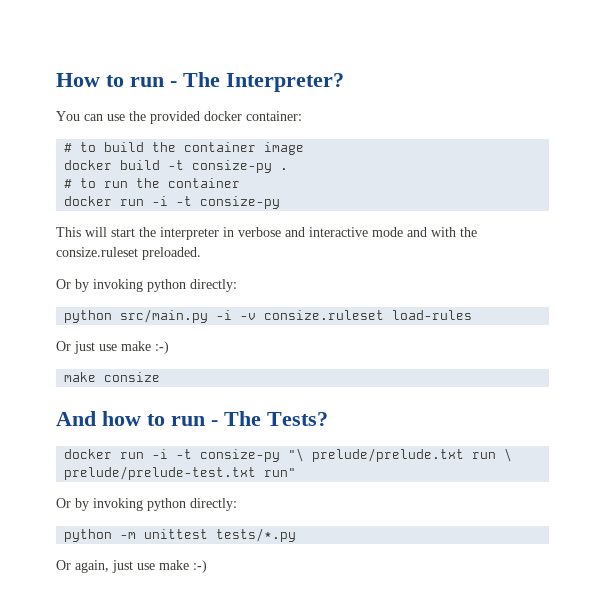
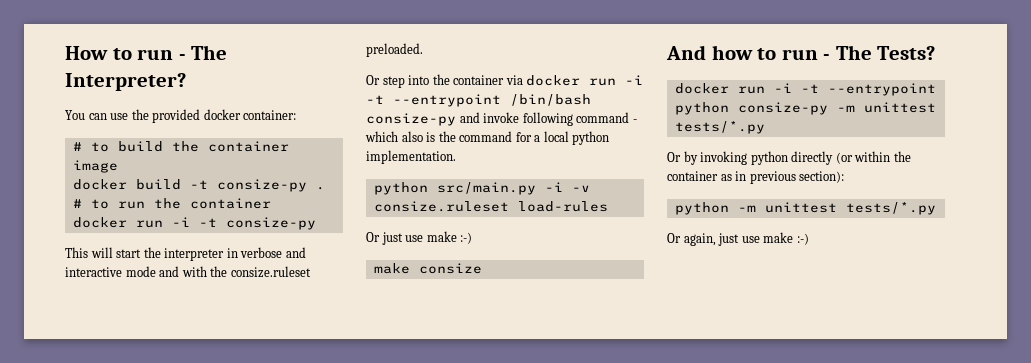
  This will start the interpreter in verbose and interactive mode and with the consize.ruleset preloaded.
- Or by invoking python directly:
+ Or step into the container via docker run -i -t --entrypoint /bin/bash consize-py and invoke following command - which also is the command for a local python implementation.
- docker run -i -t consize-py "\ prelude/prelude.txt run \ prelude/prelude-test.txt run"
- Or by invoking python directly:
+ docker run -i -t --entrypoint python consize-py -m unittest tests/*.py
+ Or by invoking python directly (or within the container as in previous section):

